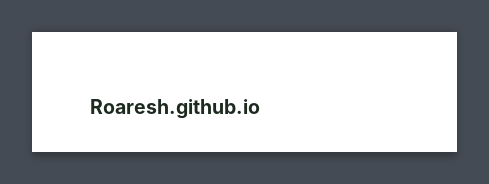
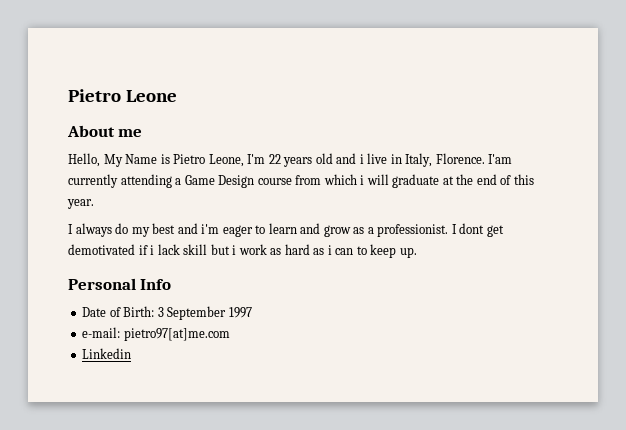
- Roaresh.github.io
+ Pietro Leone
+ About me
+ Hello, My Name is Pietro Leone, I'm 22 years old and i live in Italy, Florence. I'am currently attending a Game Design course from which i will graduate at the end of this year.
+ I always do my best and i'm eager to learn and grow as a professionist. I dont get demotivated if i lack skill but i work as hard as i can to keep up.
+ Personal Info
+ Date of Birth: 3 September 1997
+ e-mail: pietro97[at]me.com
+ Linkedin

